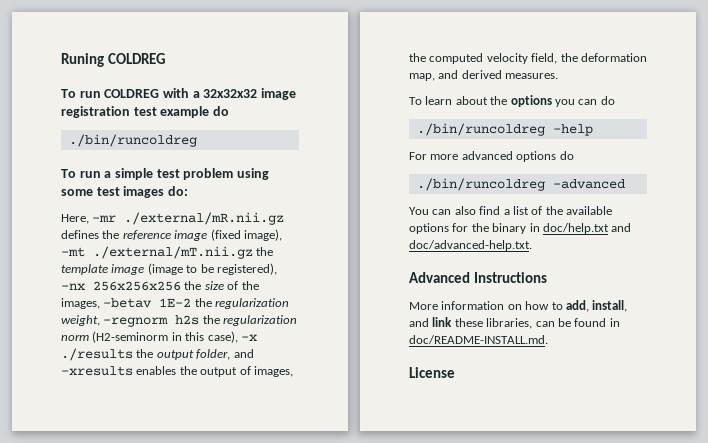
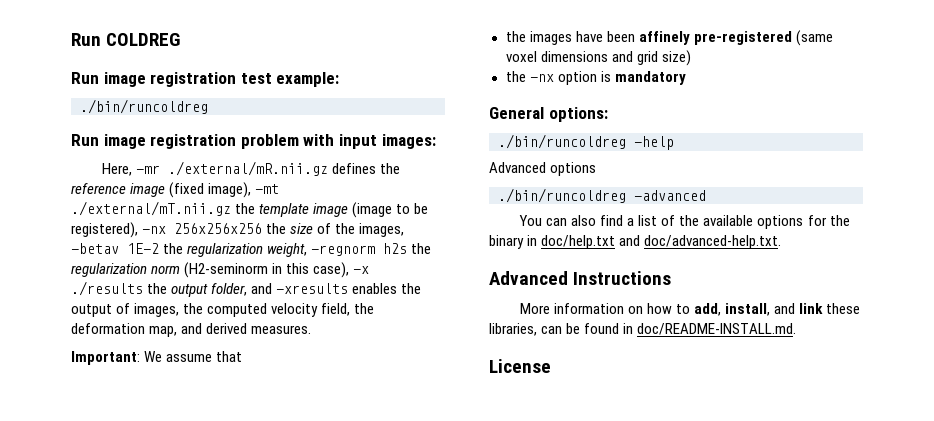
- Runing COLDREG
+ Run COLDREG
- To run COLDREG with a 32x32x32 image registration test example do
+ Run image registration test example:
- To run a simple test problem using some test images do:
+ Run image registration problem with input images:
- To learn about the options you can do
+ Important: We assume that
+ the images have been affinely pre-registered (same voxel dimensions and grid size)
+ the -nx option is mandatory
+ General options:
- For more advanced options do
+ Advanced options

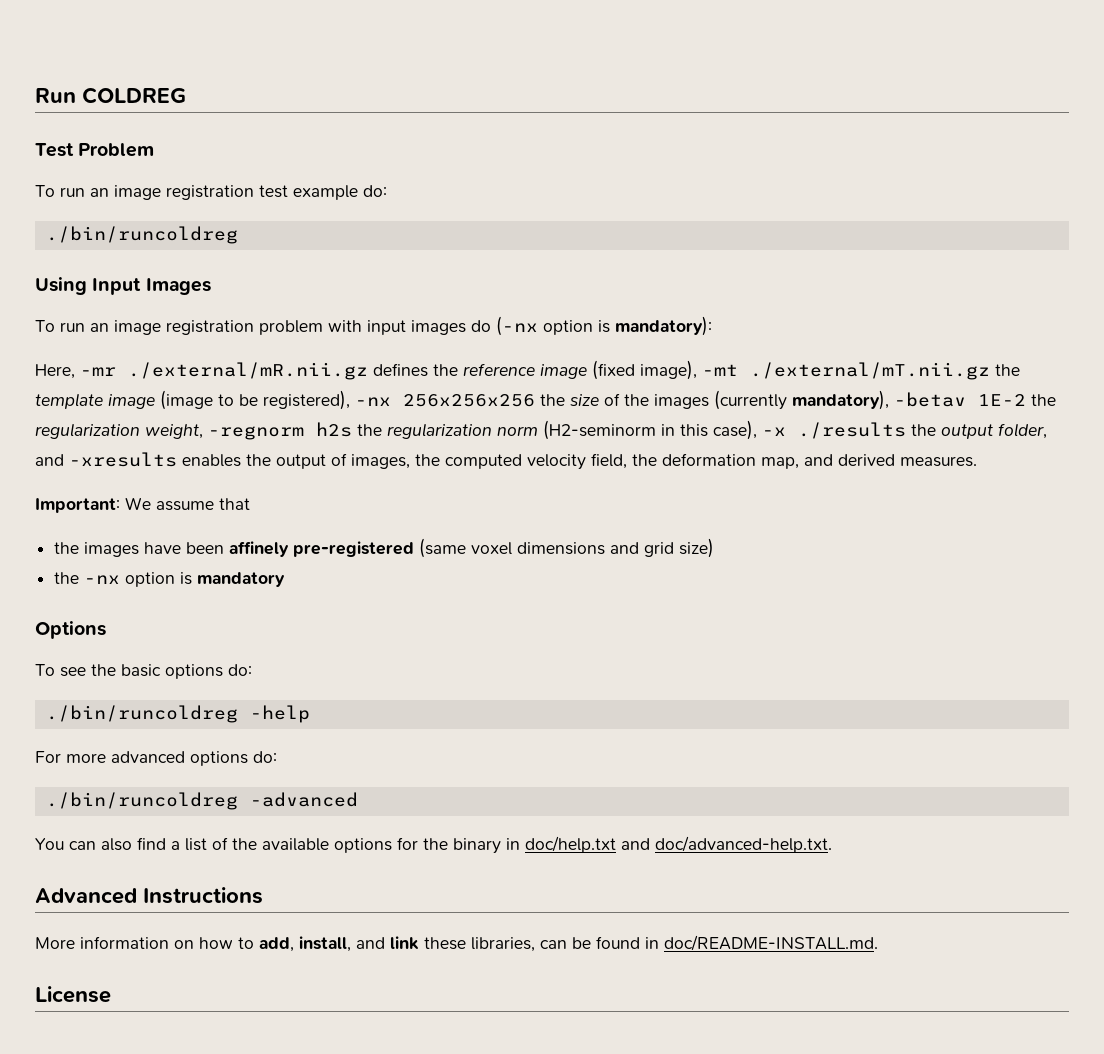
- Run image registration test example:
+ Test Problem
+ To run an image registration test example do:
- Run image registration problem with input images:
+ Using Input Images
+ To run an image registration problem with input images do (-nx option is mandatory):
- Here, -mr ./external/mR.nii.gz defines the reference image (fixed image), -mt ./external/mT.nii.gz the template image (image to be registered), -nx 256x256x256 the size of the images, -betav 1E-2 the regularization weight, -regnorm h2s the regularization norm (H2-seminorm in this case), -x ./results the output folder, and -xresults enables the output of images, the computed velocity field, the deformation map, and derived measures.
+ Here, -mr ./external/mR.nii.gz defines the reference image (fixed image), -mt ./external/mT.nii.gz the template image (image to be registered), -nx 256x256x256 the size of the images (currently mandatory), -betav 1E-2 the regularization weight, -regnorm h2s the regularization norm (H2-seminorm in this case), -x ./results the output folder, and -xresults enables the output of images, the computed velocity field, the deformation map, and derived measures.
- General options:
+ Options
+ To see the basic options do:
- Advanced options
+ For more advanced options do:

